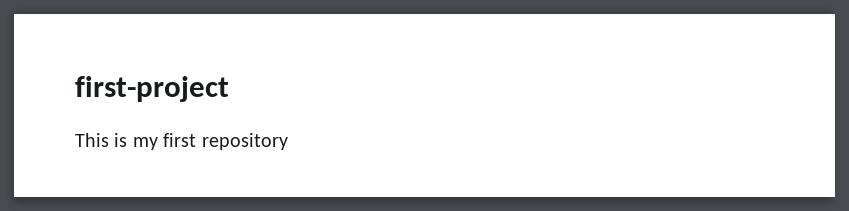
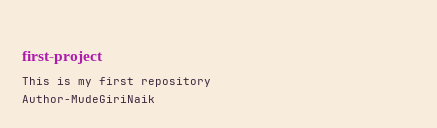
+ Author-MudeGiriNaik

